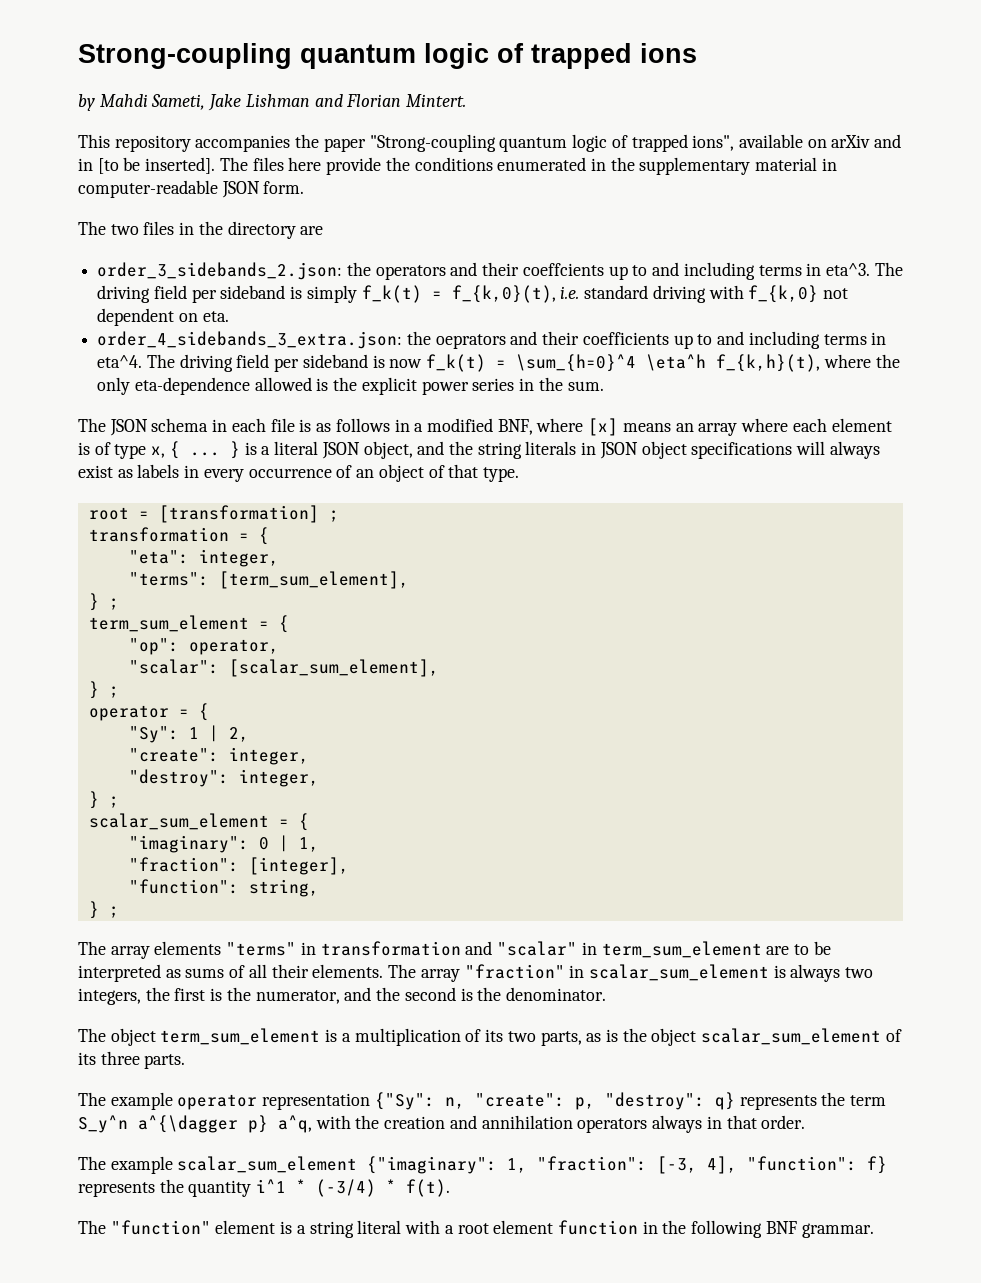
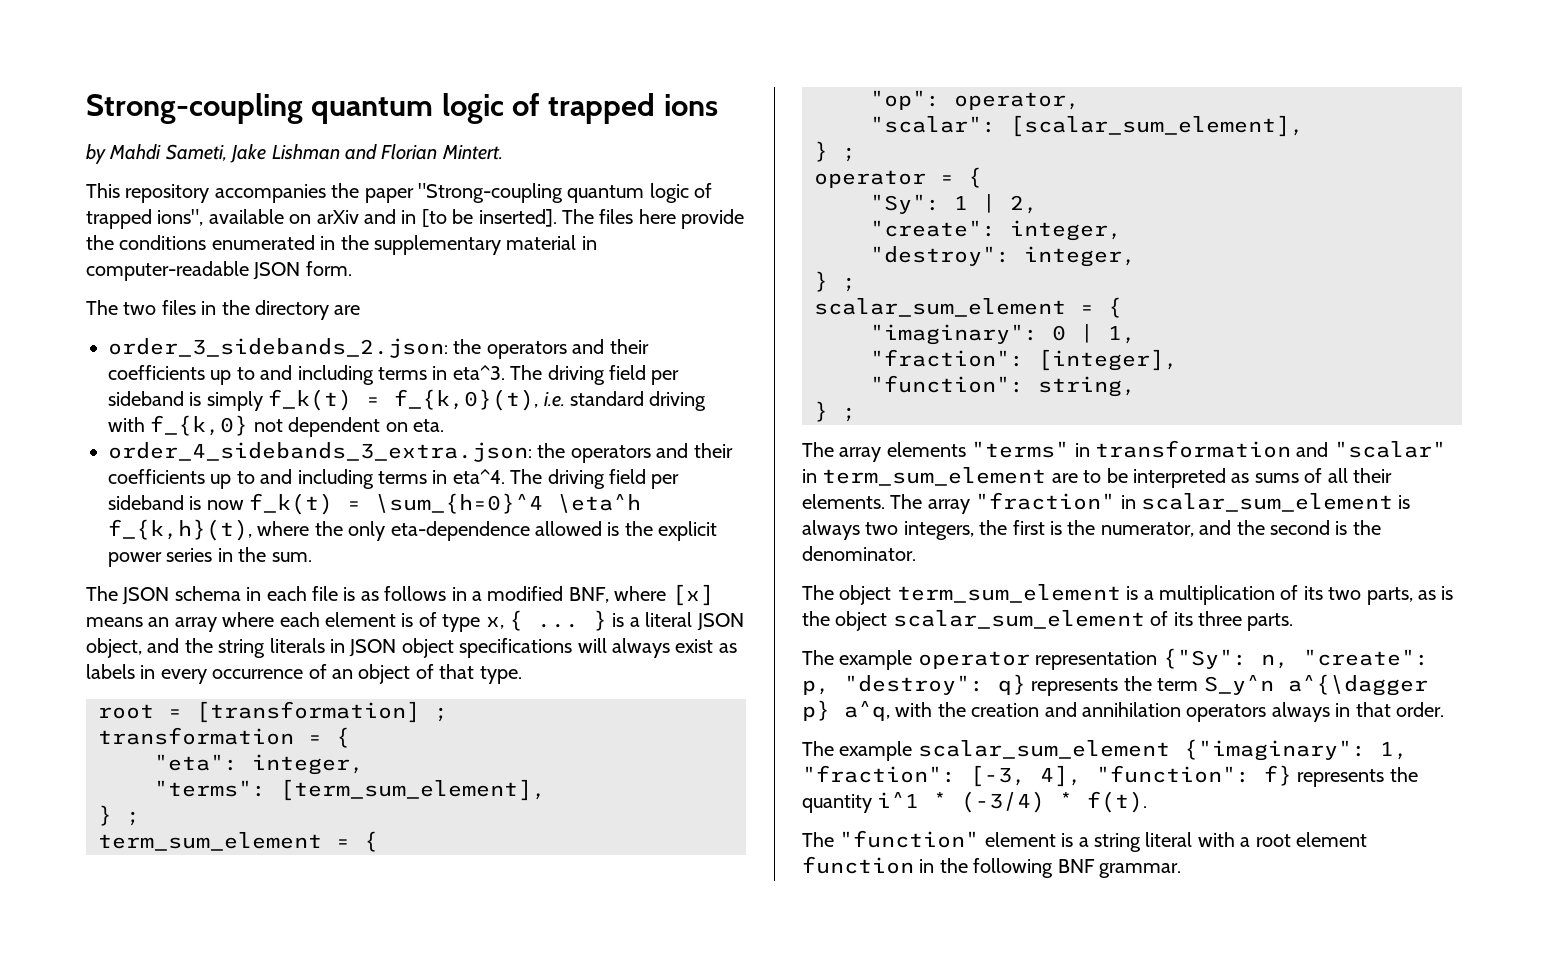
- order_3_sidebands_2.json: the operators and their coeffcients up to and including terms in eta^3.
+ order_3_sidebands_2.json: the operators and their coefficients up to and including terms in eta^3.
- order_4_sidebands_3_extra.json: the oeprators and their coefficients up to and including terms in eta^4.
+ order_4_sidebands_3_extra.json: the operators and their coefficients up to and including terms in eta^4.

